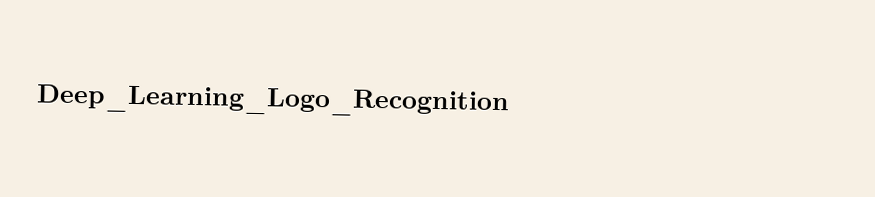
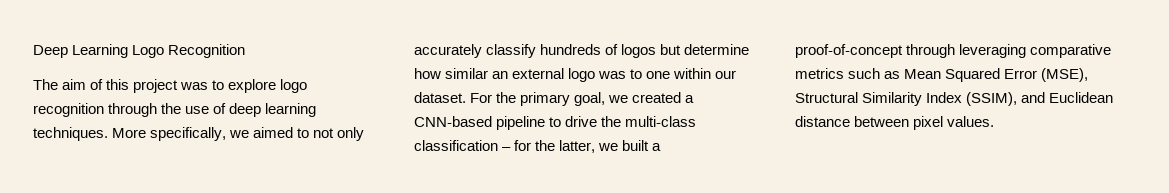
- Deep_Learning_Logo_Recognition
+ Deep Learning Logo Recognition
+ The aim of this project was to explore logo recognition through the use of deep learning techniques. More specifically, we aimed to not only accurately classify hundreds of logos but determine how similar an external logo was to one within our dataset. For the primary goal, we created a CNN-based pipeline to drive the multi-class classification – for the latter, we built a proof-of-concept through leveraging comparative metrics such as Mean Squared Error (MSE), Structural Similarity Index (SSIM), and Euclidean distance between pixel values.

